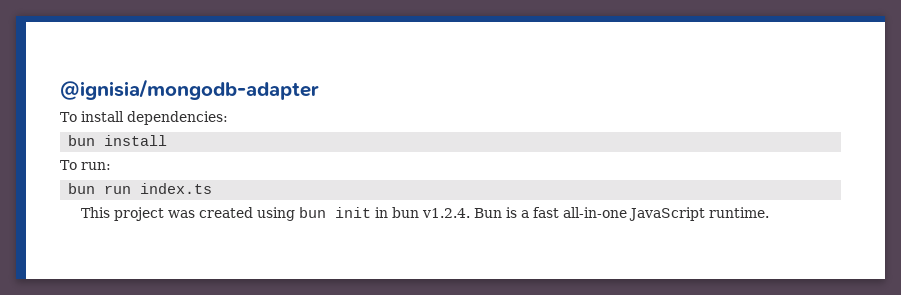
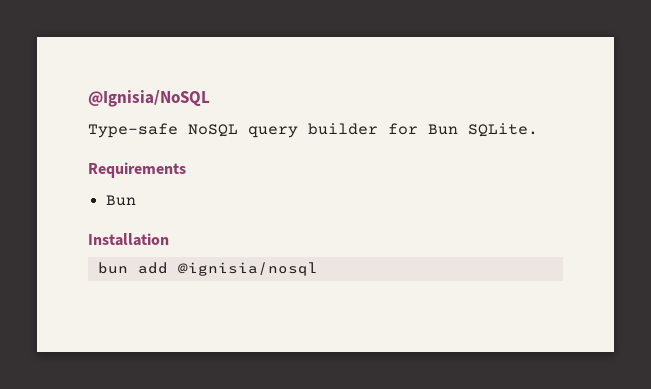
- @ignisia/mongodb-adapter
- To install dependencies:
- bun install
- To run:
- bun run index.ts
- This project was created using bun init in bun v1.2.4. Bun is a fast all-in-one JavaScript runtime.
+ @Ignisia/NoSQL
+ Type-safe NoSQL query builder for Bun SQLite.
+ Requirements
+ Bun
+ Installation
+ bun add @ignisia/nosql

